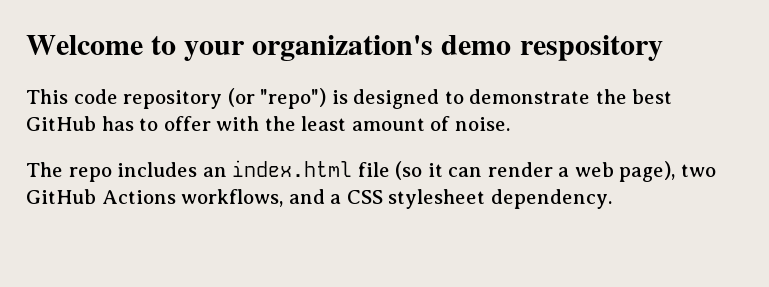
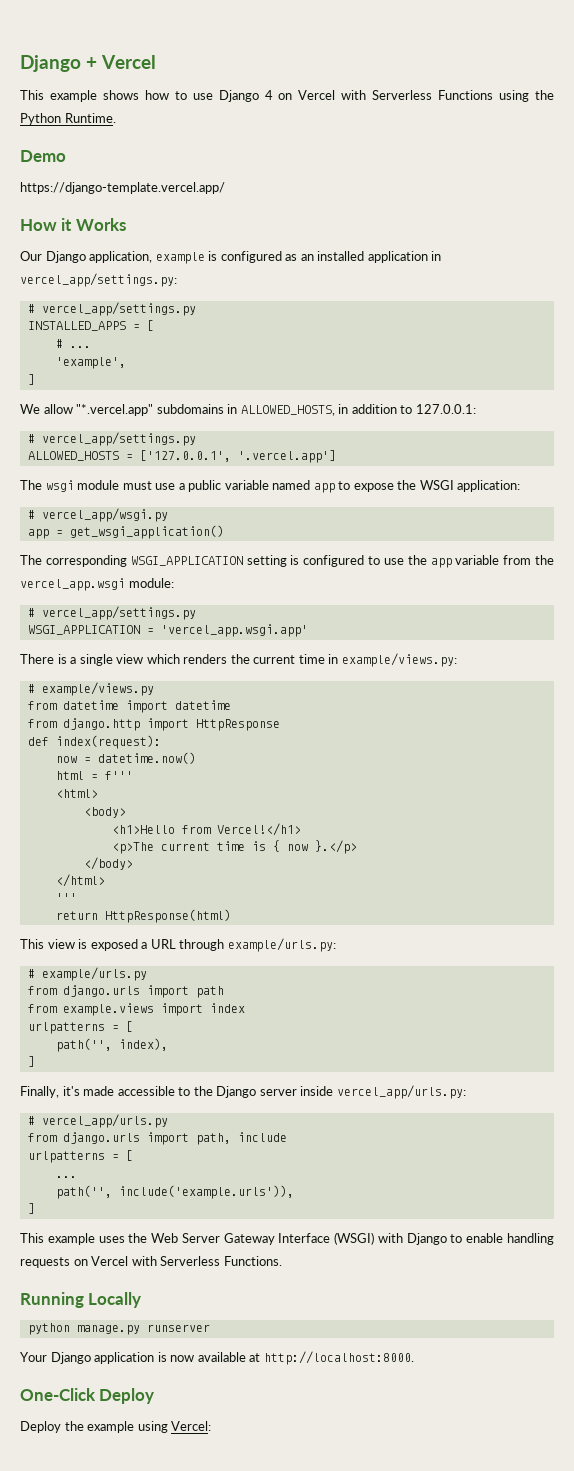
- Welcome to your organization's demo respository
- This code repository (or "repo") is designed to demonstrate the best GitHub has to offer with the least amount of noise.
- The repo includes an index.html file (so it can render a web page), two GitHub Actions workflows, and a CSS stylesheet dependency.
+ Django + Vercel
+ This example shows how to use Django 4 on Vercel with Serverless Functions using the Python Runtime.
+ Demo
+ https://django-template.vercel.app/
+ How it Works
+ Our Django application, example is configured as an installed application in vercel_app/settings.py:
+ # vercel_app/settings.py
+ INSTALLED_APPS = [
+ # ...
+ 'example',
+ ]
+ We allow "*.vercel.app" subdomains in ALLOWED_HOSTS, in addition to 127.0.0.1:
+ # vercel_app/settings.py
+ ALLOWED_HOSTS = ['127.0.0.1', '.vercel.app']
+ The wsgi module must use a public variable named app to expose the WSGI application:
+ # vercel_app/wsgi.py
+ app = get_wsgi_application()
+ The corresponding WSGI_APPLICATION setting is configured to use the app variable from the vercel_app.wsgi module:
+ # vercel_app/settings.py
+ WSGI_APPLICATION = 'vercel_app.wsgi.app'
+ There is a single view which renders the current time in example/views.py:
+ # example/views.py
+ from datetime import datetime
+ from django.http import HttpResponse
+ def index(request):
+ now = datetime.now()
+ html = f'''
+ <html>
+ <body>
+ <h1>Hello from Vercel!</h1>
+ <p>The current time is { now }.</p>
+ </body>
+ </html>
+ '''
+ return HttpResponse(html)
+ This view is exposed a URL through example/urls.py:
+ # example/urls.py
+ from django.urls import path
+ from example.views import index
+ urlpatterns = [
+ path('', index),
+ ]
+ Finally, it's made accessible to the Django server inside vercel_app/urls.py:
+ # vercel_app/urls.py
+ from django.urls import path, include
+ urlpatterns = [
+ ...
+ path('', include('example.urls')),
+ ]
+ This example uses the Web Server Gateway Interface (WSGI) with Django to enable handling requests on Vercel with Serverless Functions.
+ Running Locally
+ python manage.py runserver
+ Your Django application is now available at http://localhost:8000.
+ One-Click Deploy
+ Deploy the example using Vercel:

